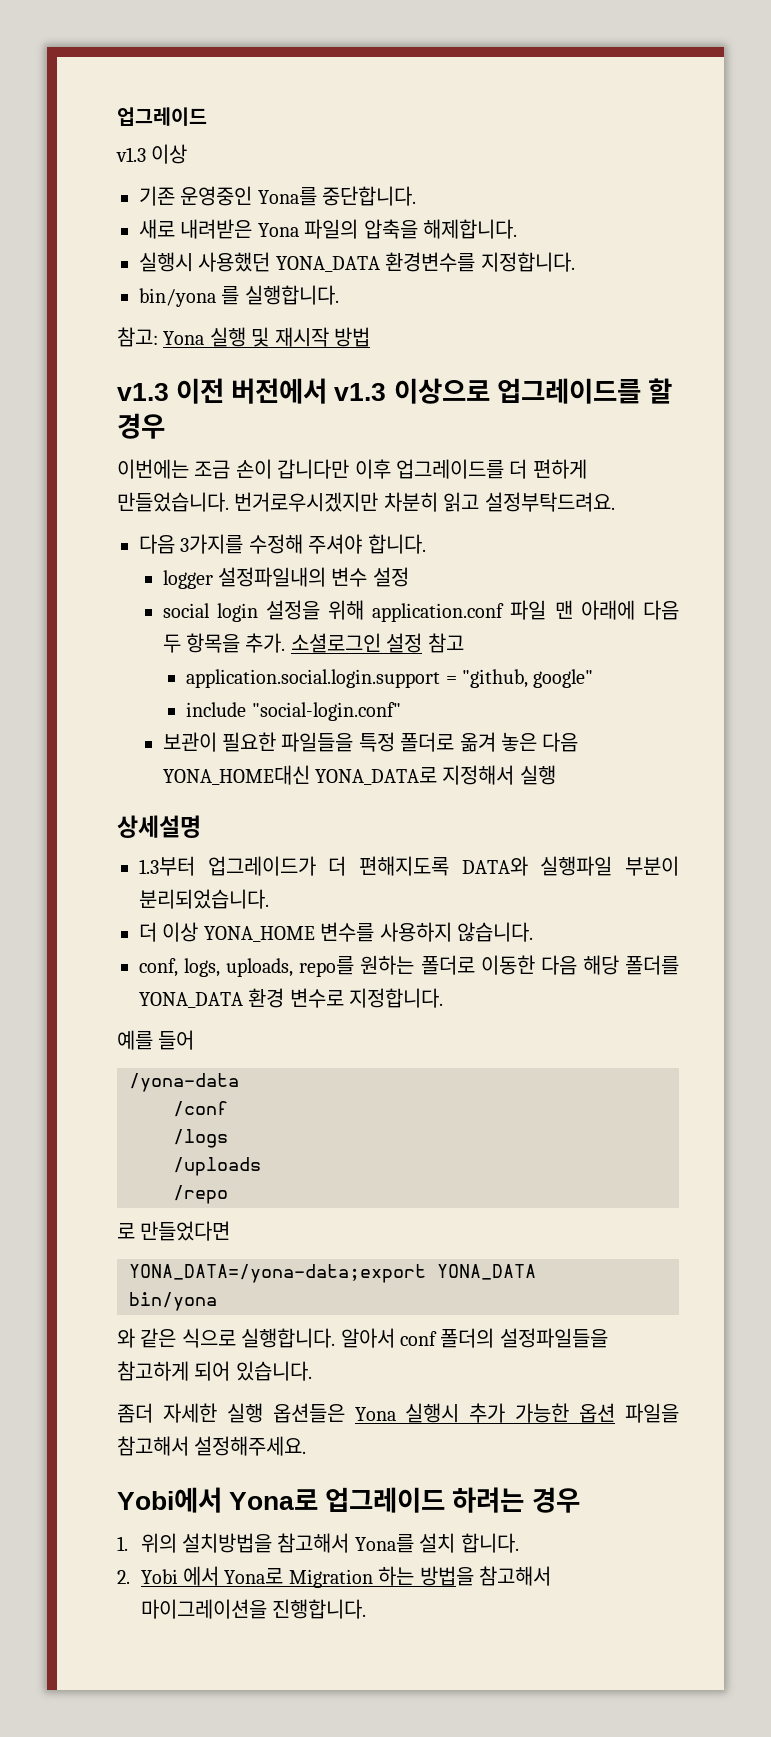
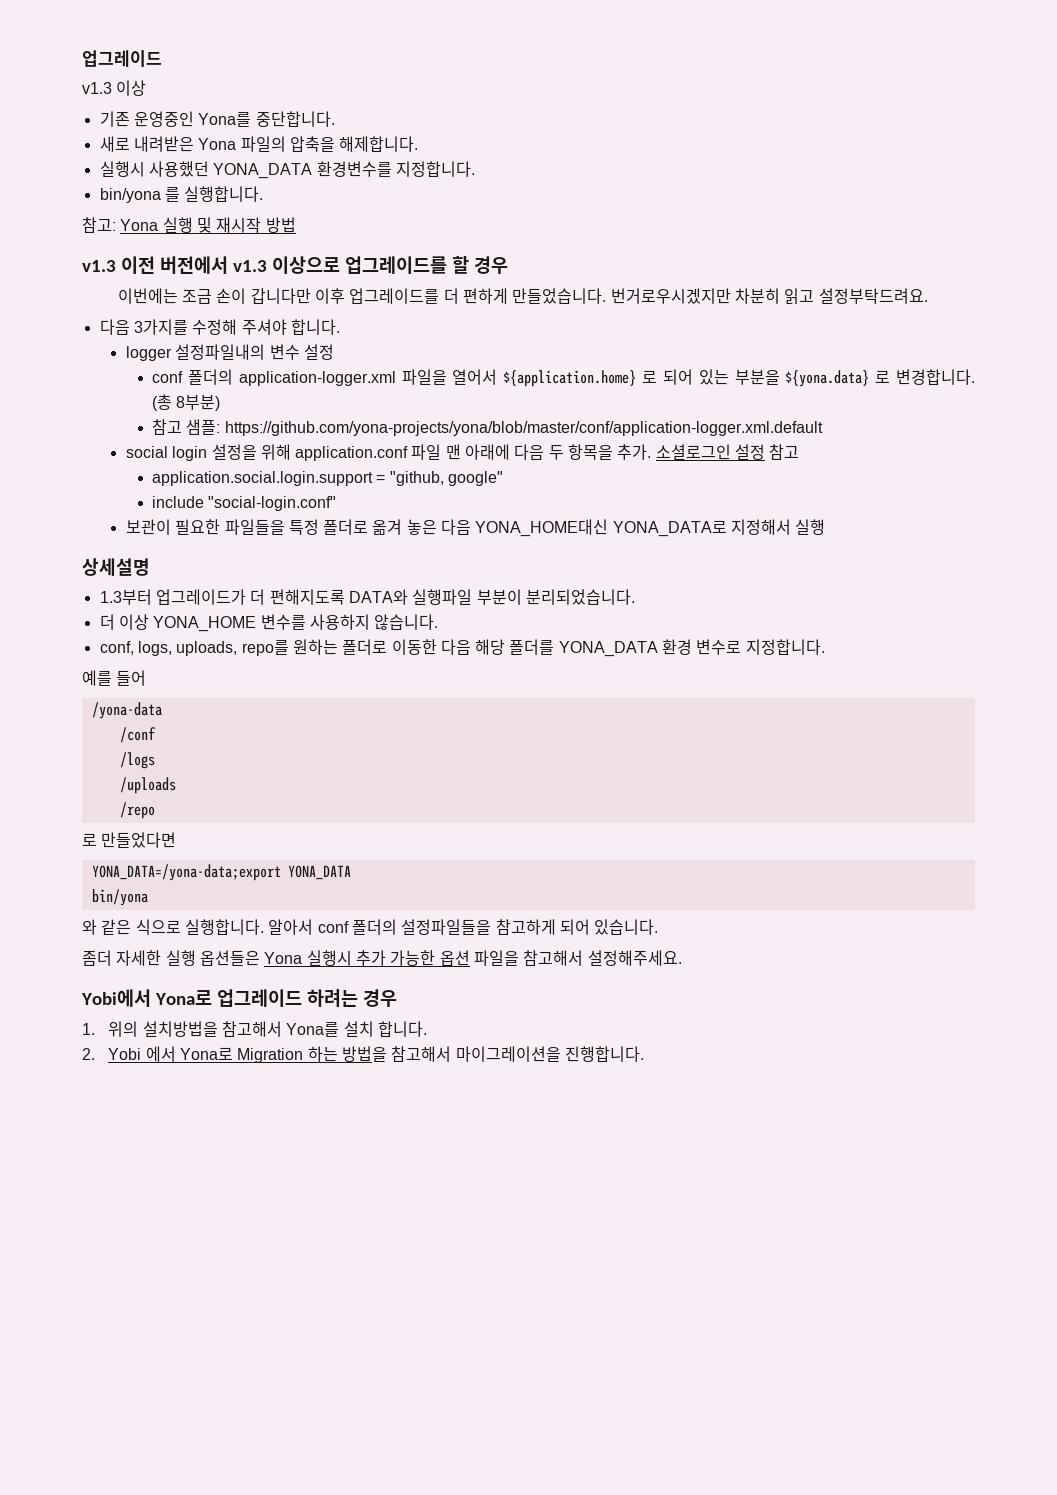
+ conf 폴더의 application-logger.xml 파일을 열어서 ${application.home} 로 되어 있는 부분을 ${yona.data} 로 변경합니다. (총 8부분)
+ 참고 샘플: https://github.com/yona-projects/yona/blob/master/conf/application-logger.xml.default

